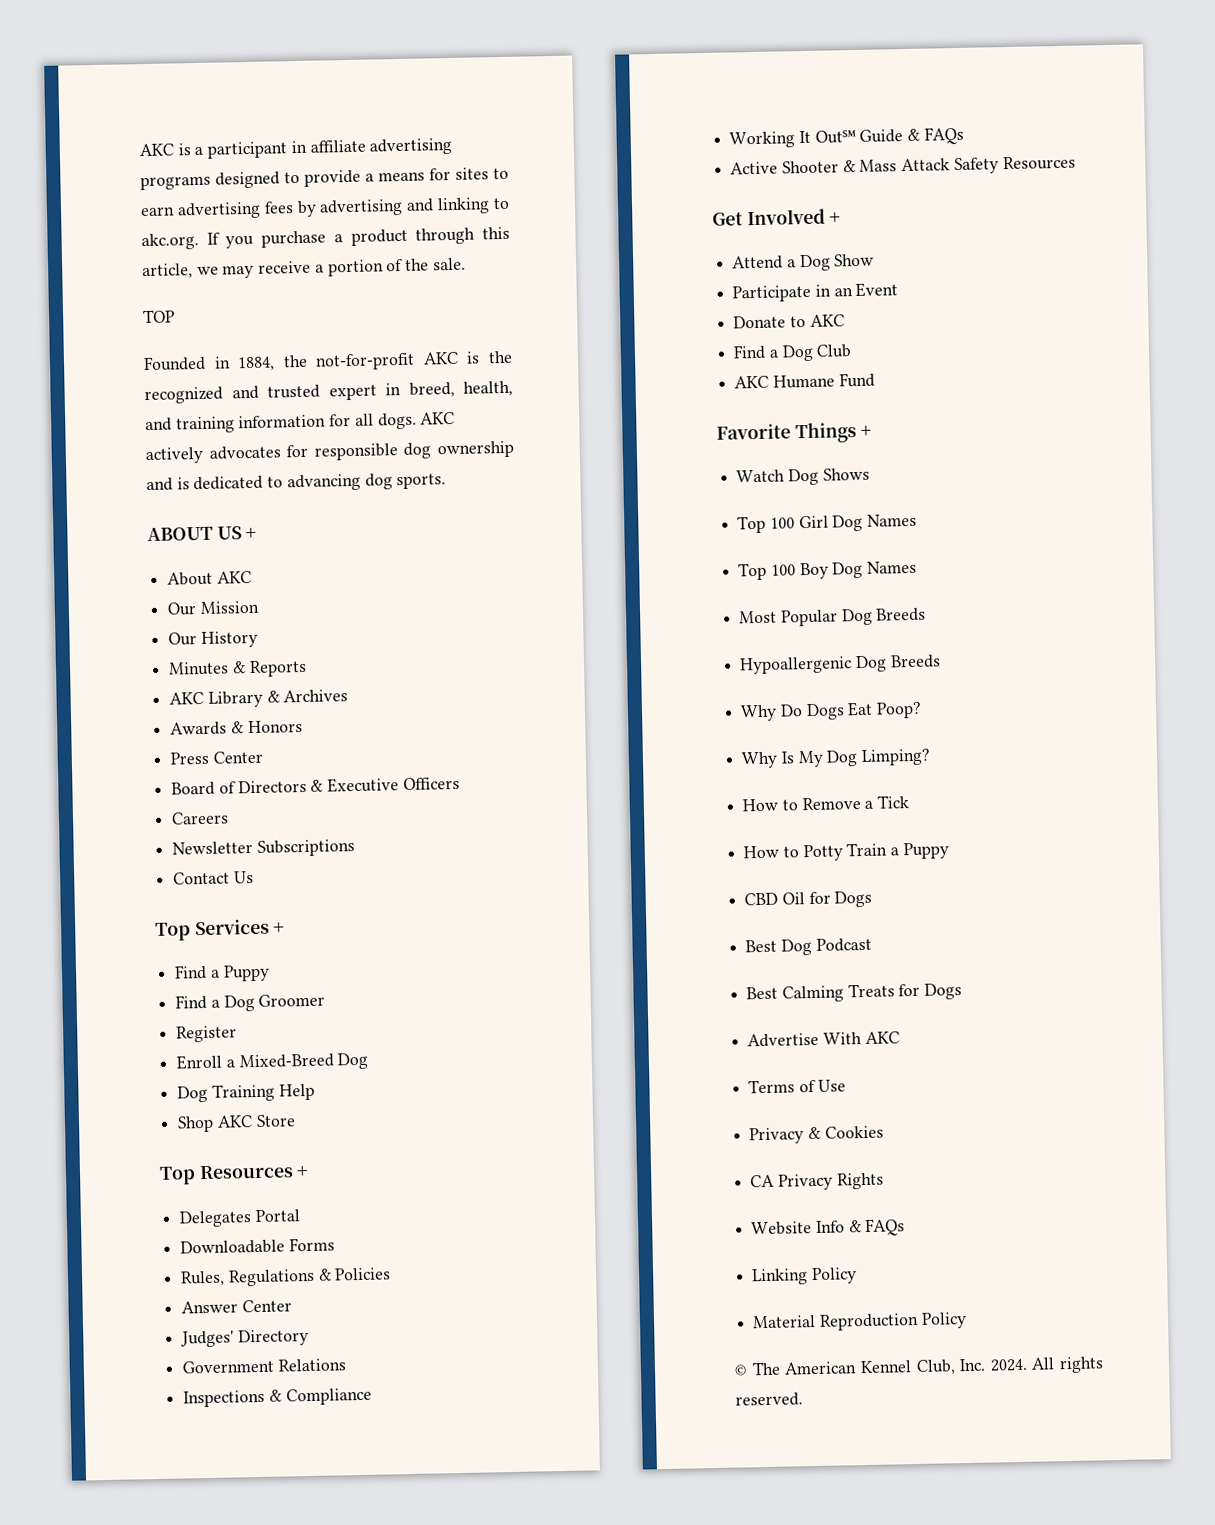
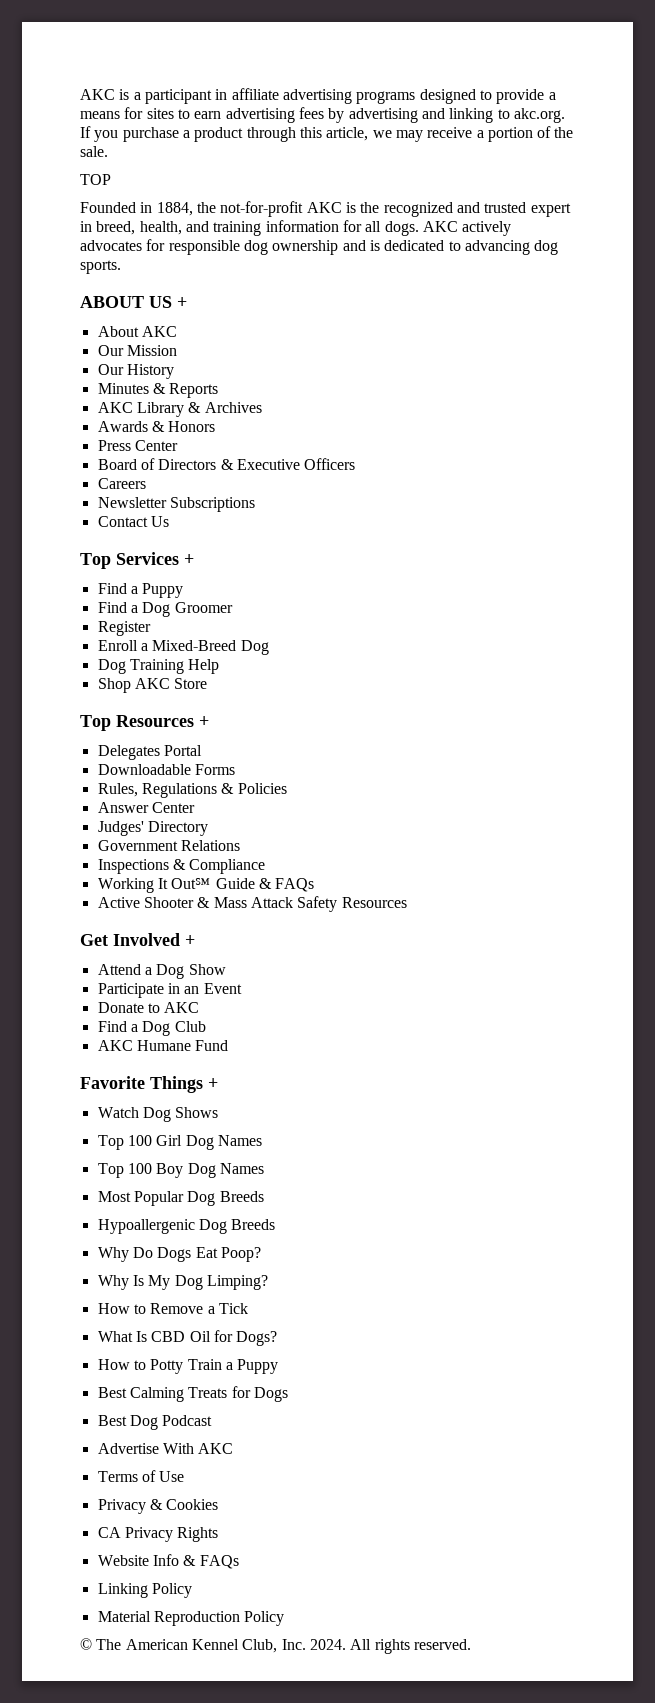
+ What Is CBD Oil for Dogs?
- CBD Oil for Dogs
+ Best Calming Treats for Dogs
- Best Calming Treats for Dogs

